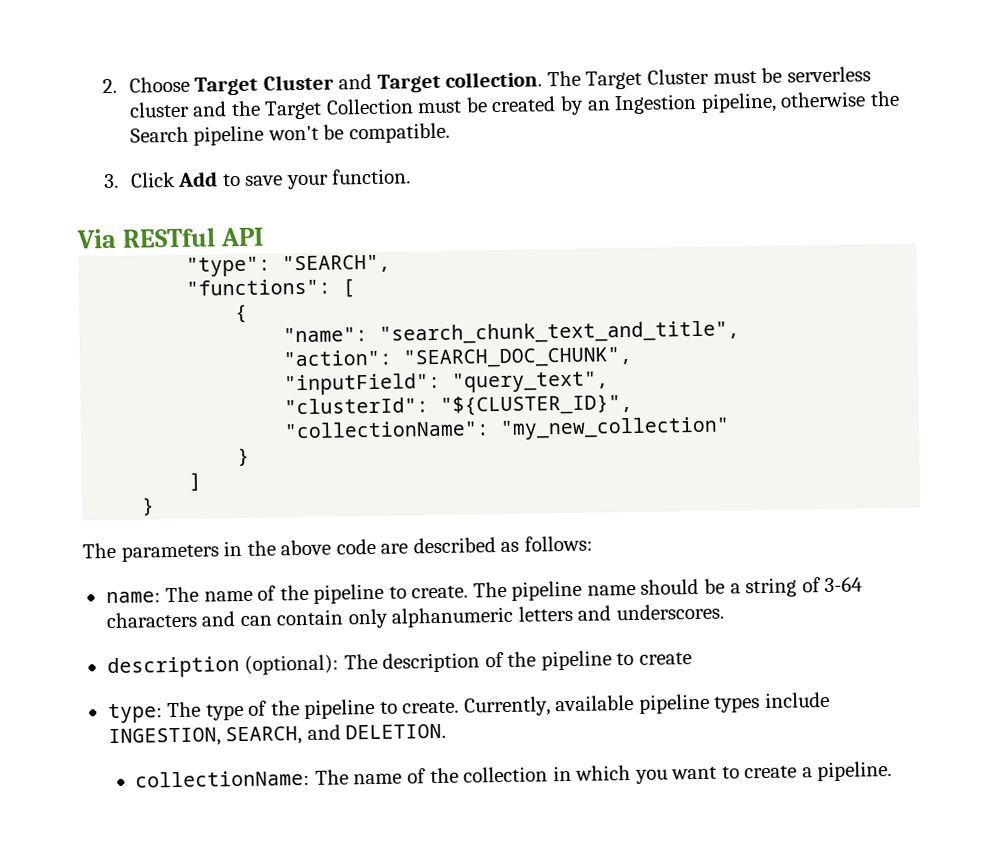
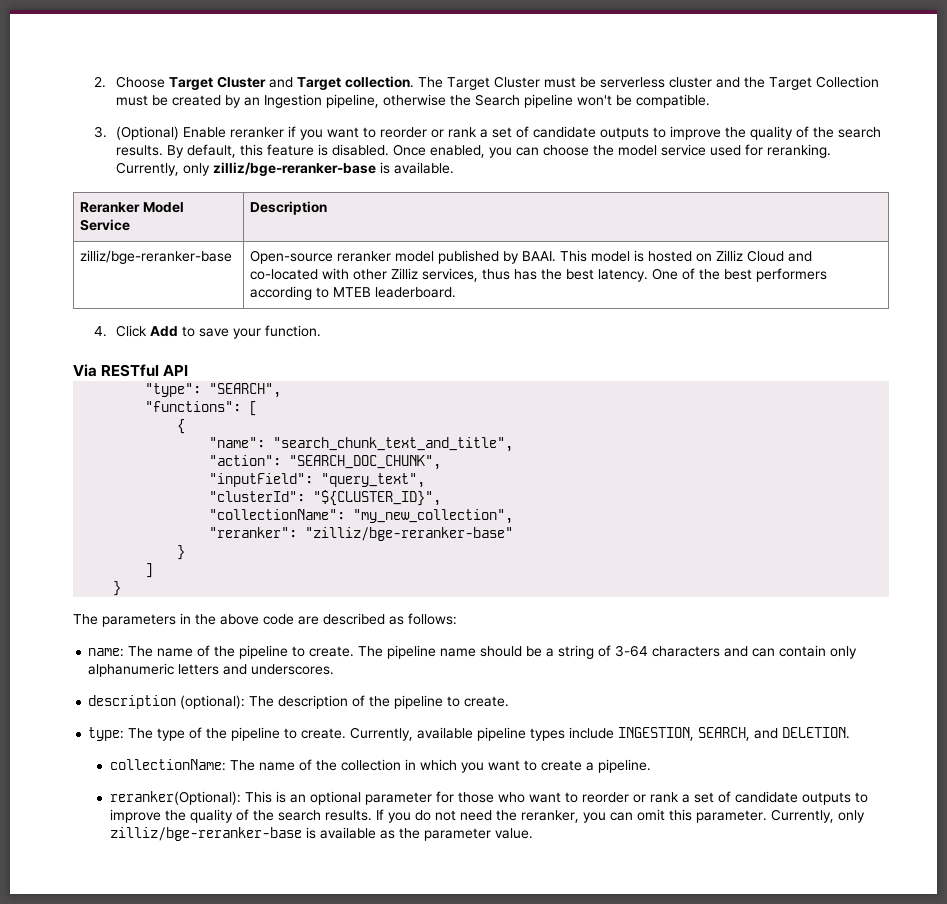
- 3. Click Add to save your function.
+ 3. (Optional) Enable reranker if you want to reorder or rank a set of candidate outputs to improve the quality of the search results. By default, this feature is disabled. Once enabled, you can choose the model service used for reranking. Currently, only zilliz/bge-reranker-base is available.
+ Reranker Model Service | Description
+ zilliz/bge-reranker-base | Open-source reranker model published by BAAI. This model is hosted on Zilliz Cloud and co-located with other Zilliz services, thus has the best latency. One of the best performers according to MTEB leaderboard.
+ 4. Click Add to save your function.
- "collectionName": "my_new_collection"
+ "collectionName": "my_new_collection",
+ "reranker": "zilliz/bge-reranker-base"
- description (optional): The description of the pipeline to create
+ description (optional): The description of the pipeline to create.
+ reranker(Optional): This is an optional parameter for those who want to reorder or rank a set of candidate outputs to improve the quality of the search results. If you do not need the reranker, you can omit this parameter. Currently, only zilliz/bge-reranker-base is available as the parameter value.

